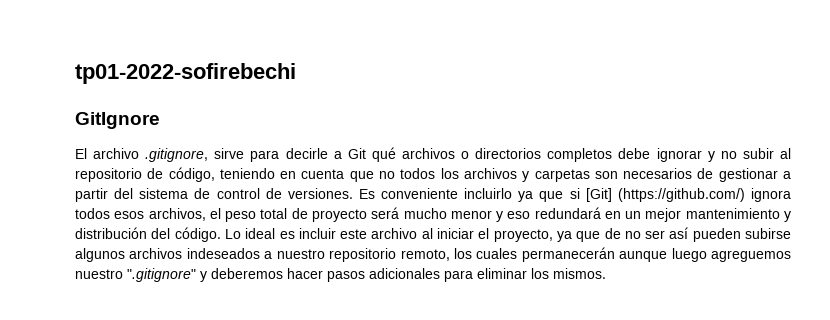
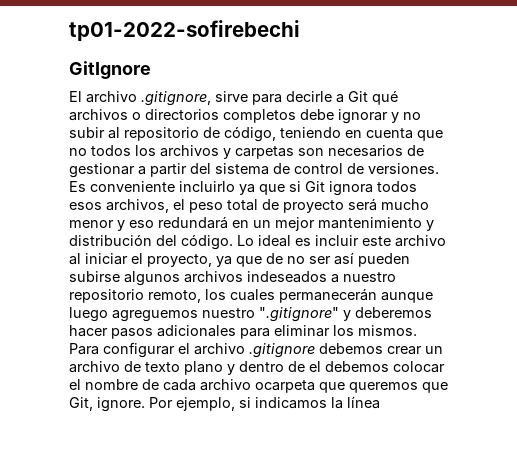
- Es conveniente incluirlo ya que si [Git] (https://github.com/) ignora todos esos archivos, el peso total de proyecto será mucho menor y eso redundará en un mejor mantenimiento y distribución del código.
+ Es conveniente incluirlo ya que si Git ignora todos esos archivos, el peso total de proyecto será mucho menor y eso redundará en un mejor mantenimiento y distribución del código.
+ Para configurar el archivo .gitignore debemos crear un archivo de texto plano y dentro de el debemos colocar el nombre de cada archivo ocarpeta que queremos que Git, ignore. Por ejemplo, si indicamos la línea

